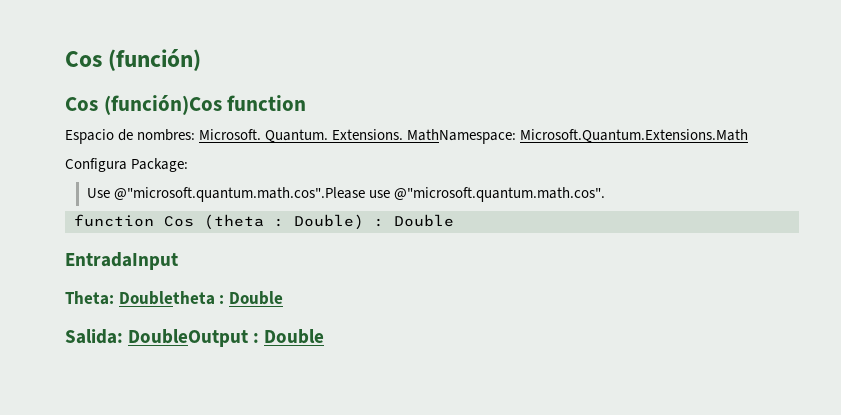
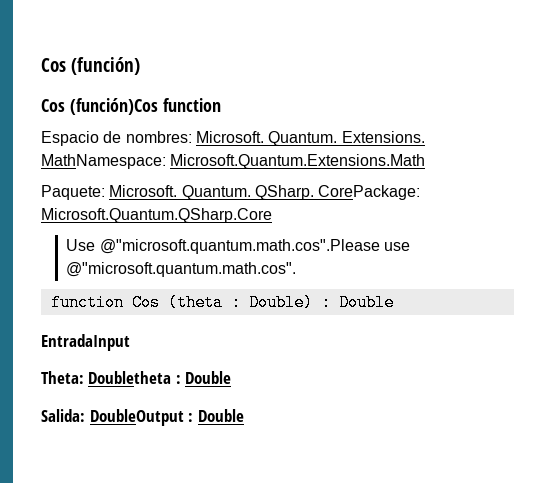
- Configura Package:
+ Paquete: Microsoft. Quantum. QSharp. CorePackage: Microsoft.Quantum.QSharp.Core

